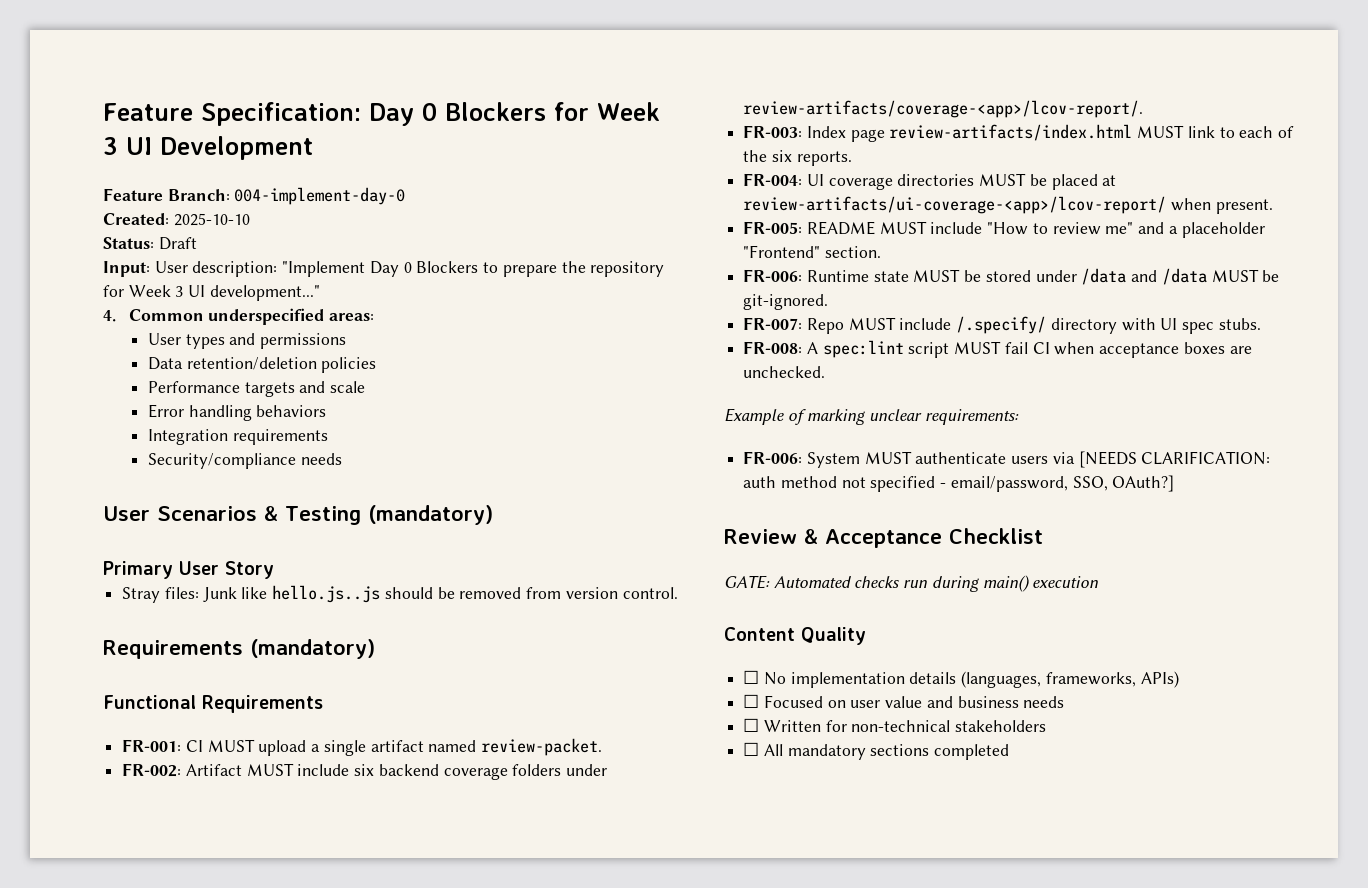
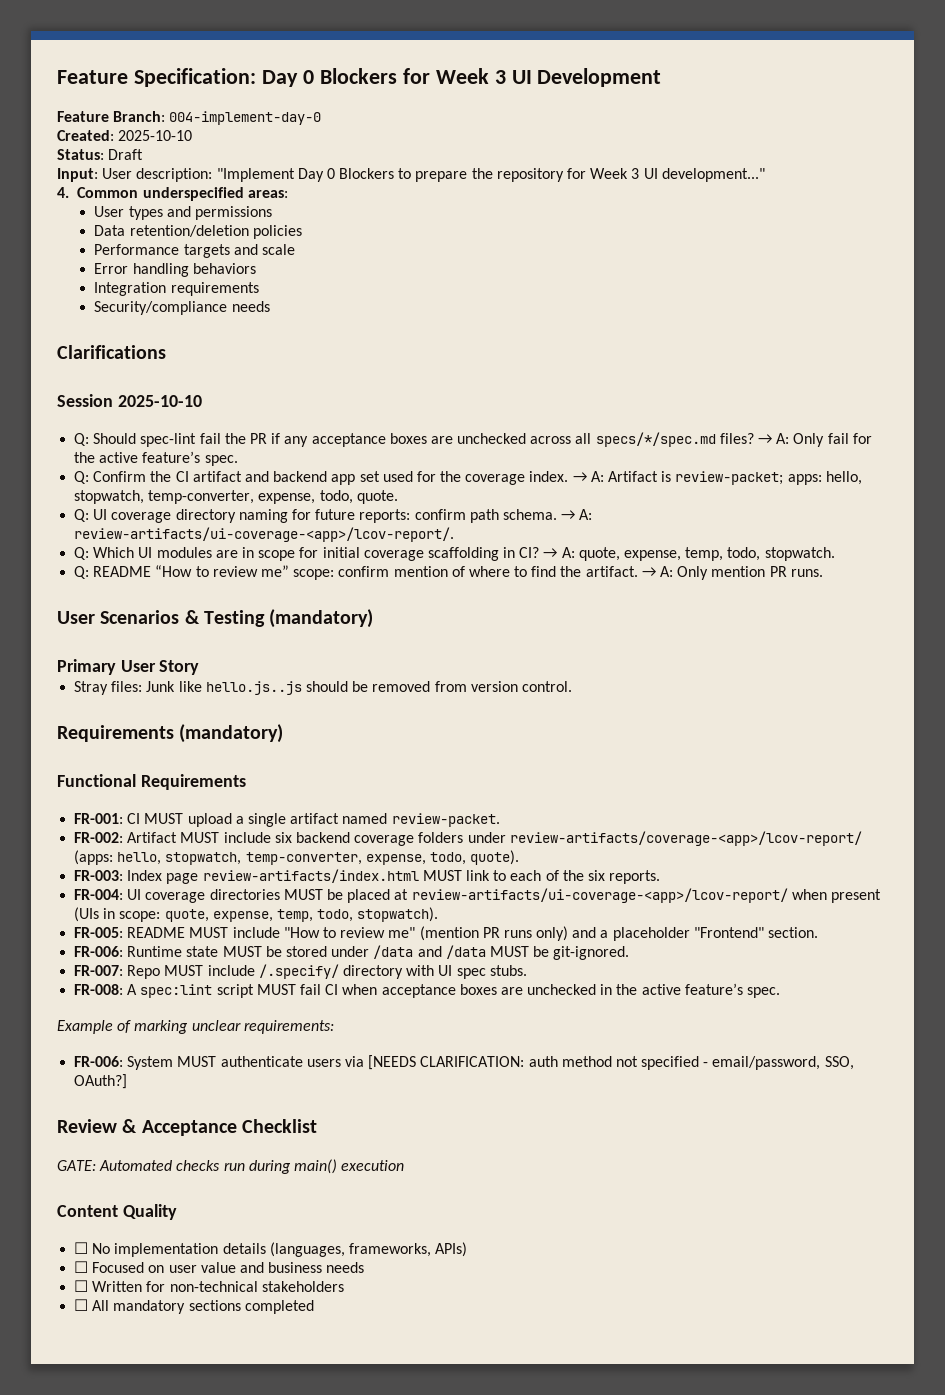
+ Clarifications
+ Session 2025-10-10
+ Q: Should spec-lint fail the PR if any acceptance boxes are unchecked across all specs/*/spec.md files? → A: Only fail for the active feature’s spec.
+ Q: Confirm the CI artifact and backend app set used for the coverage index. → A: Artifact is review-packet; apps: hello, stopwatch, temp-converter, expense, todo, quote.
+ Q: UI coverage directory naming for future reports: confirm path schema. → A: review-artifacts/ui-coverage-<app>/lcov-report/.
+ Q: Which UI modules are in scope for initial coverage scaffolding in CI? → A: quote, expense, temp, todo, stopwatch.
+ Q: README “How to review me” scope: confirm mention of where to find the artifact. → A: Only mention PR runs.
- FR-002: Artifact MUST include six backend coverage folders under review-artifacts/coverage-<app>/lcov-report/.
+ FR-002: Artifact MUST include six backend coverage folders under review-artifacts/coverage-<app>/lcov-report/ (apps: hello, stopwatch, temp-converter, expense, todo, quote).
- FR-004: UI coverage directories MUST be placed at review-artifacts/ui-coverage-<app>/lcov-report/ when present.
+ FR-004: UI coverage directories MUST be placed at review-artifacts/ui-coverage-<app>/lcov-report/ when present (UIs in scope: quote, expense, temp, todo, stopwatch).
- FR-005: README MUST include "How to review me" and a placeholder "Frontend" section.
+ FR-005: README MUST include "How to review me" (mention PR runs only) and a placeholder "Frontend" section.
- FR-008: A spec:lint script MUST fail CI when acceptance boxes are unchecked.
+ FR-008: A spec:lint script MUST fail CI when acceptance boxes are unchecked in the active feature’s spec.

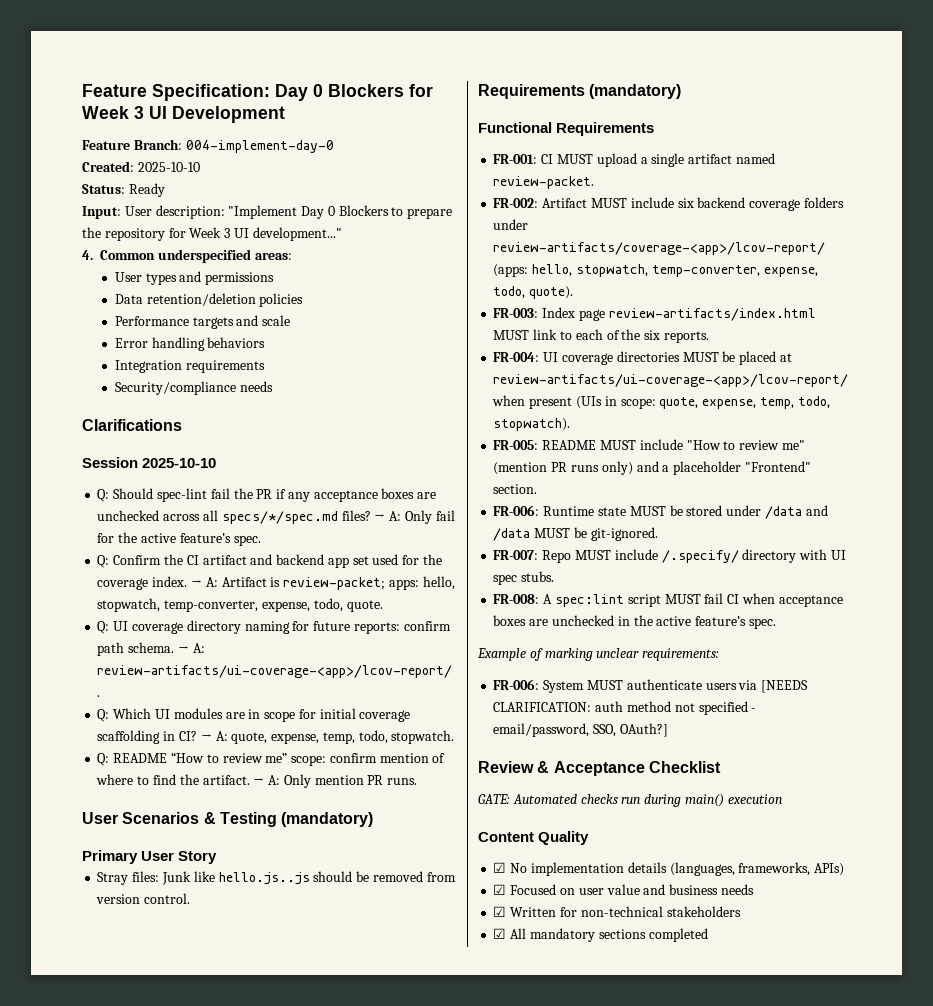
- Status: Draft
+ Status: Ready
- ☐ No implementation details (languages, frameworks, APIs)
+ ☑ No implementation details (languages, frameworks, APIs)
- ☐ Focused on user value and business needs
+ ☑ Focused on user value and business needs
- ☐ Written for non-technical stakeholders
+ ☑ Written for non-technical stakeholders
- ☐ All mandatory sections completed
+ ☑ All mandatory sections completed

